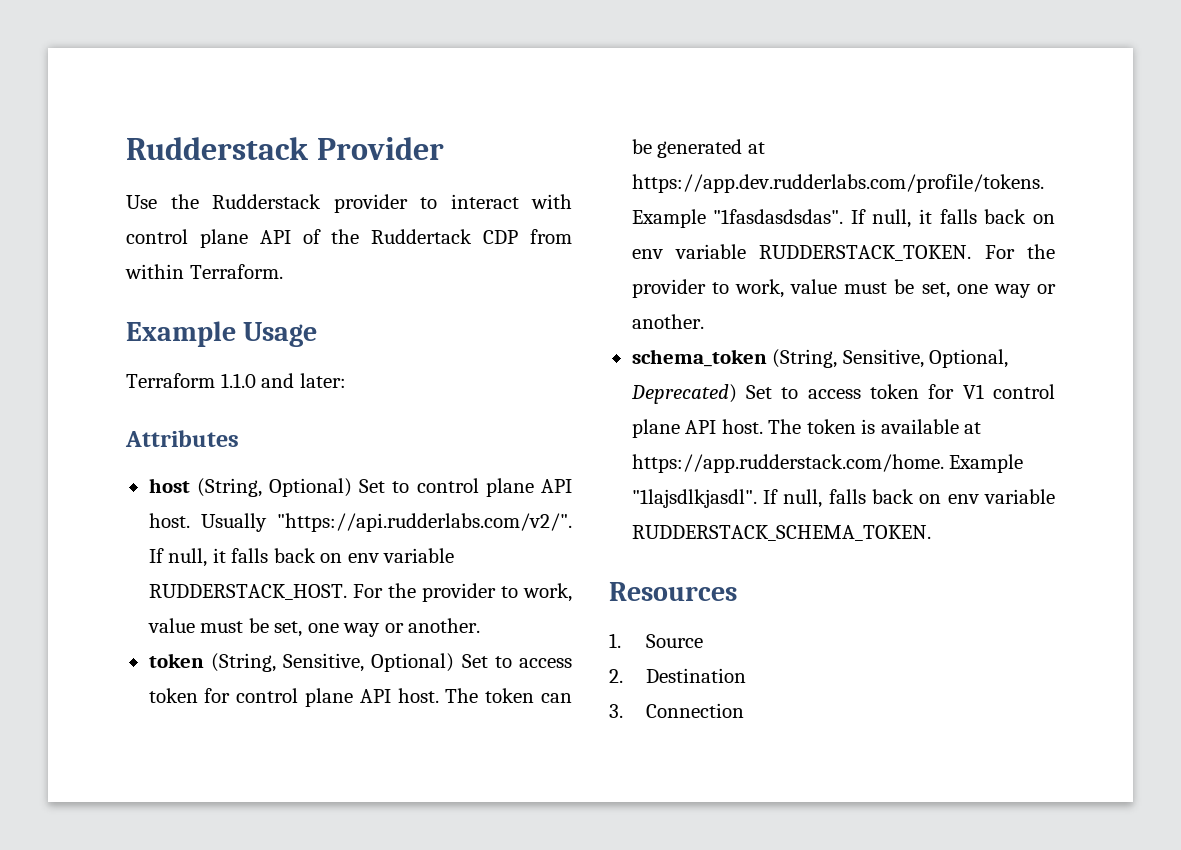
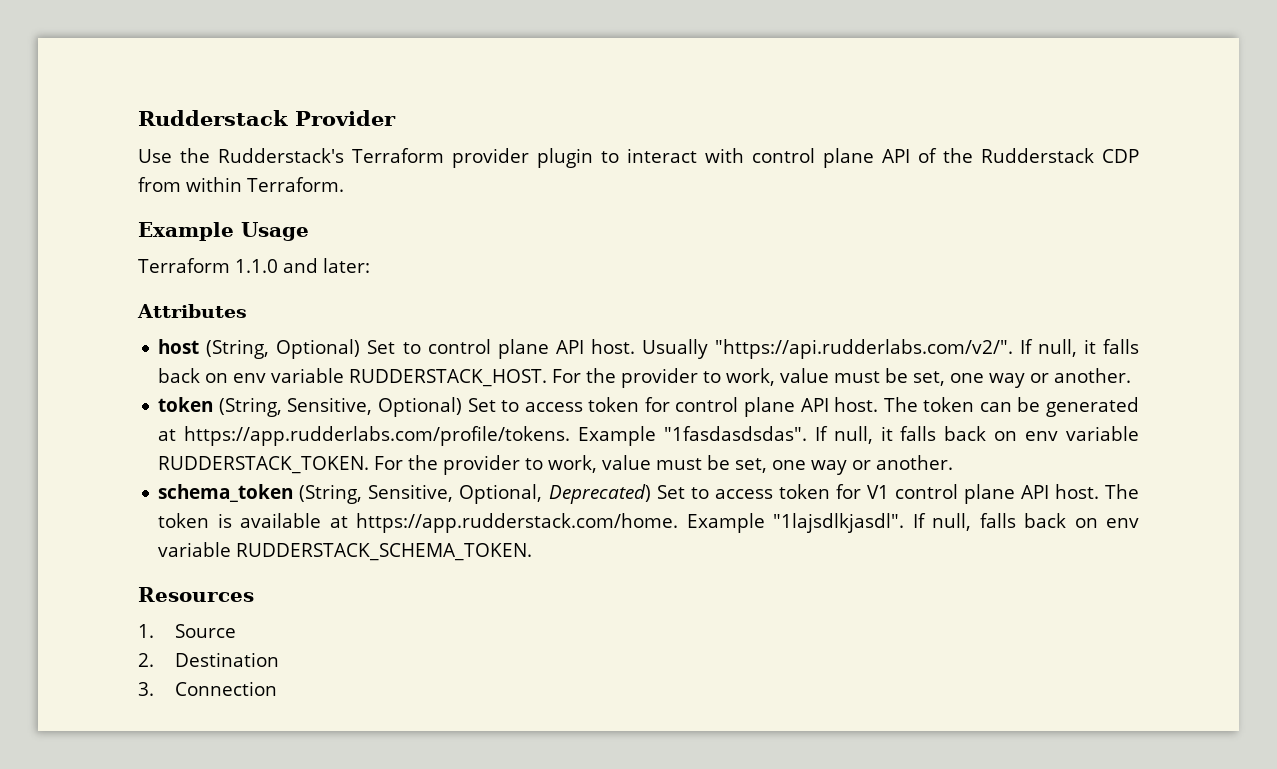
- Use the Rudderstack provider to interact with control plane API of the Ruddertack CDP from within Terraform.
+ Use the Rudderstack's Terraform provider plugin to interact with control plane API of the Rudderstack CDP from within Terraform.
- The token can be generated at https://app.dev.rudderlabs.com/profile/tokens. Example "1fasdasdsdas".
+ The token can be generated at https://app.rudderlabs.com/profile/tokens. Example "1fasdasdsdas".

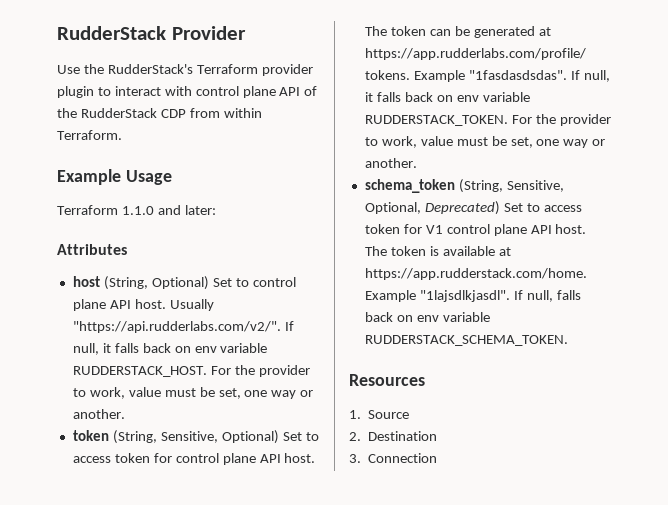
- Rudderstack Provider
+ RudderStack Provider
- Use the Rudderstack's Terraform provider plugin to interact with control plane API of the Rudderstack CDP from within Terraform.
+ Use the RudderStack's Terraform provider plugin to interact with control plane API of the RudderStack CDP from within Terraform.

